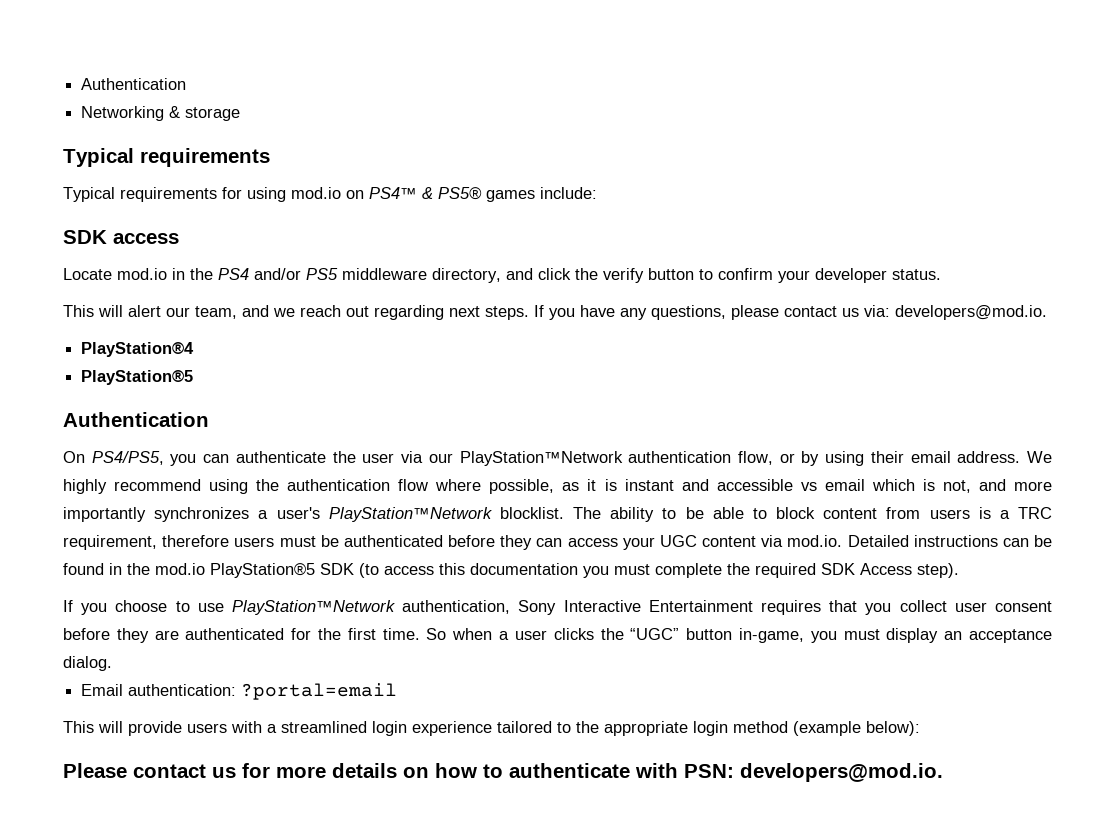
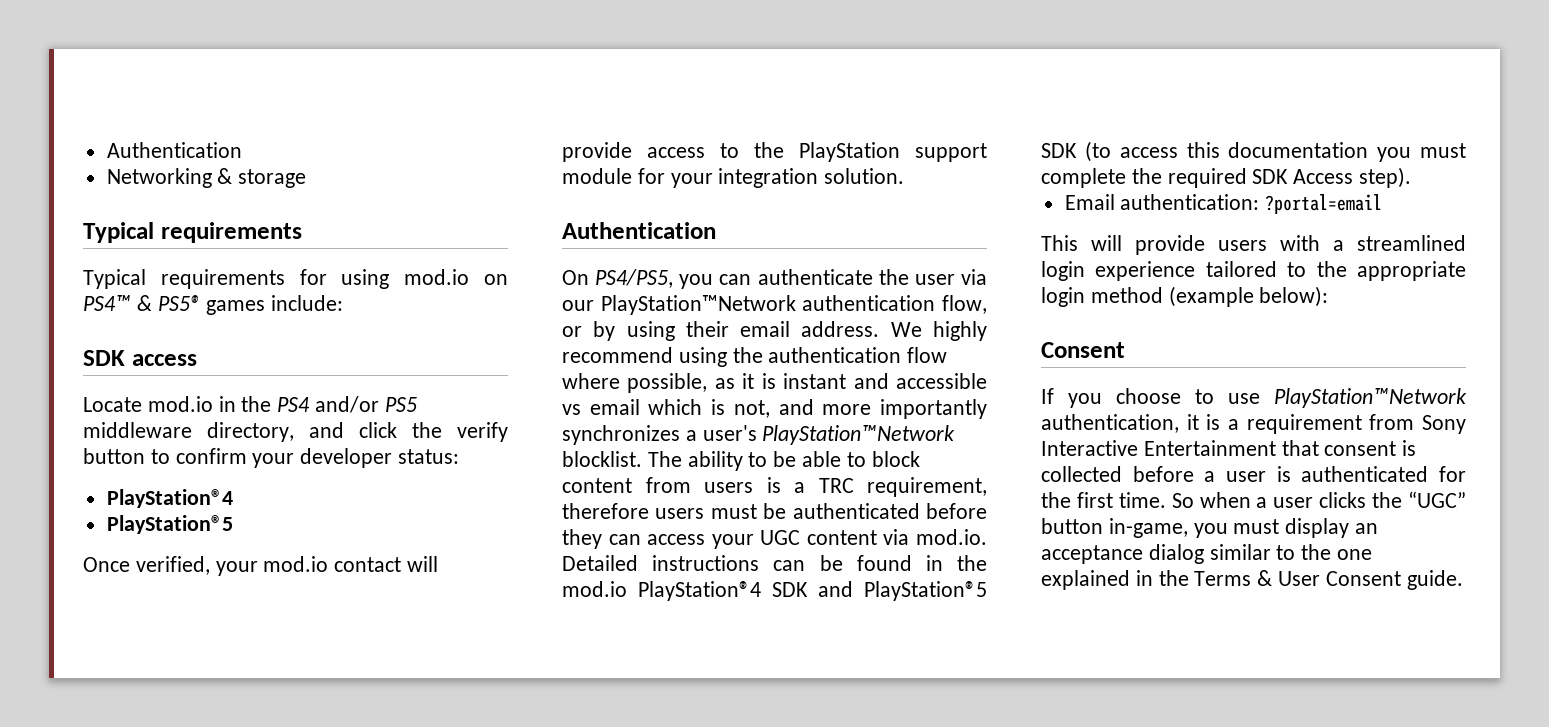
- Locate mod.io in the PS4 and/or PS5 middleware directory, and click the verify button to confirm your developer status.
- This will alert our team, and we reach out regarding next steps. If you have any questions, please contact us via: developers@mod.io.
+ Locate mod.io in the PS4 and/or PS5 middleware directory, and click the verify button to confirm your developer status:
  PlayStation®4
  PlayStation®5
+ Once verified, your mod.io contact will provide access to the PlayStation support module for your integration solution.
- The ability to be able to block content from users is a TRC requirement, therefore users must be authenticated before they can access your UGC content via mod.io. Detailed instructions can be found in the mod.io PlayStation®5 SDK (to access this documentation you must complete the required SDK Access step).
+ The ability to be able to block content from users is a TRC requirement, therefore users must be authenticated before they can access your UGC content via mod.io. Detailed instructions can be found in the mod.io PlayStation®4 SDK and PlayStation®5 SDK (to access this documentation you must complete the required SDK Access step).
- If you choose to use PlayStation™Network authentication, Sony Interactive Entertainment requires that you collect user consent before they are authenticated for the first time. So when a user clicks the “UGC” button in-game, you must display an acceptance dialog.
  This will provide users with a streamlined login experience tailored to the appropriate login method (example below):
- Please contact us for more details on how to authenticate with PSN: developers@mod.io.
+ Consent
+ If you choose to use PlayStation™Network authentication, it is a requirement from Sony Interactive Entertainment that consent is collected before a user is authenticated for the first time. So when a user clicks the “UGC” button in-game, you must display an acceptance dialog similar to the one explained in the Terms & User Consent guide.

